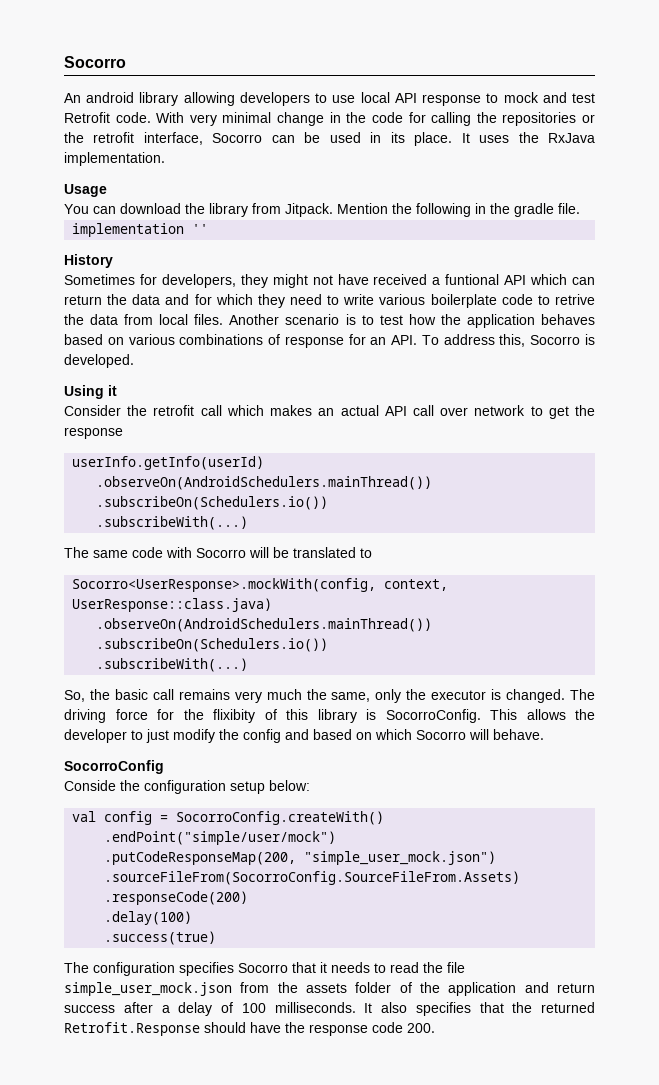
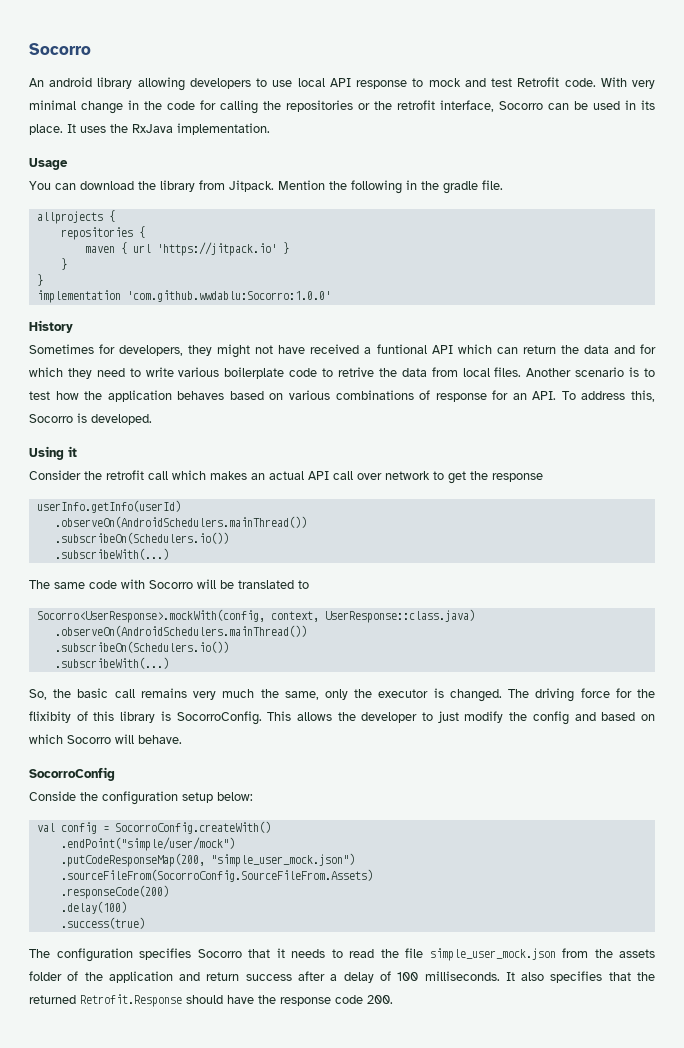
+ allprojects {
+ repositories {
+ maven { url 'https://jitpack.io' }
+ }
+ }
- implementation ''
+ implementation 'com.github.wwdablu:Socorro:1.0.0'

